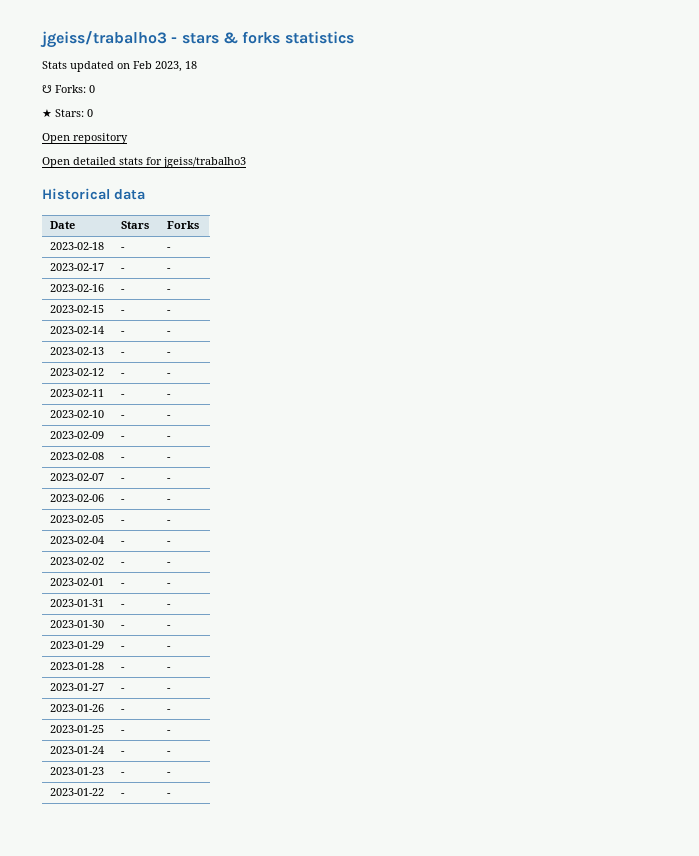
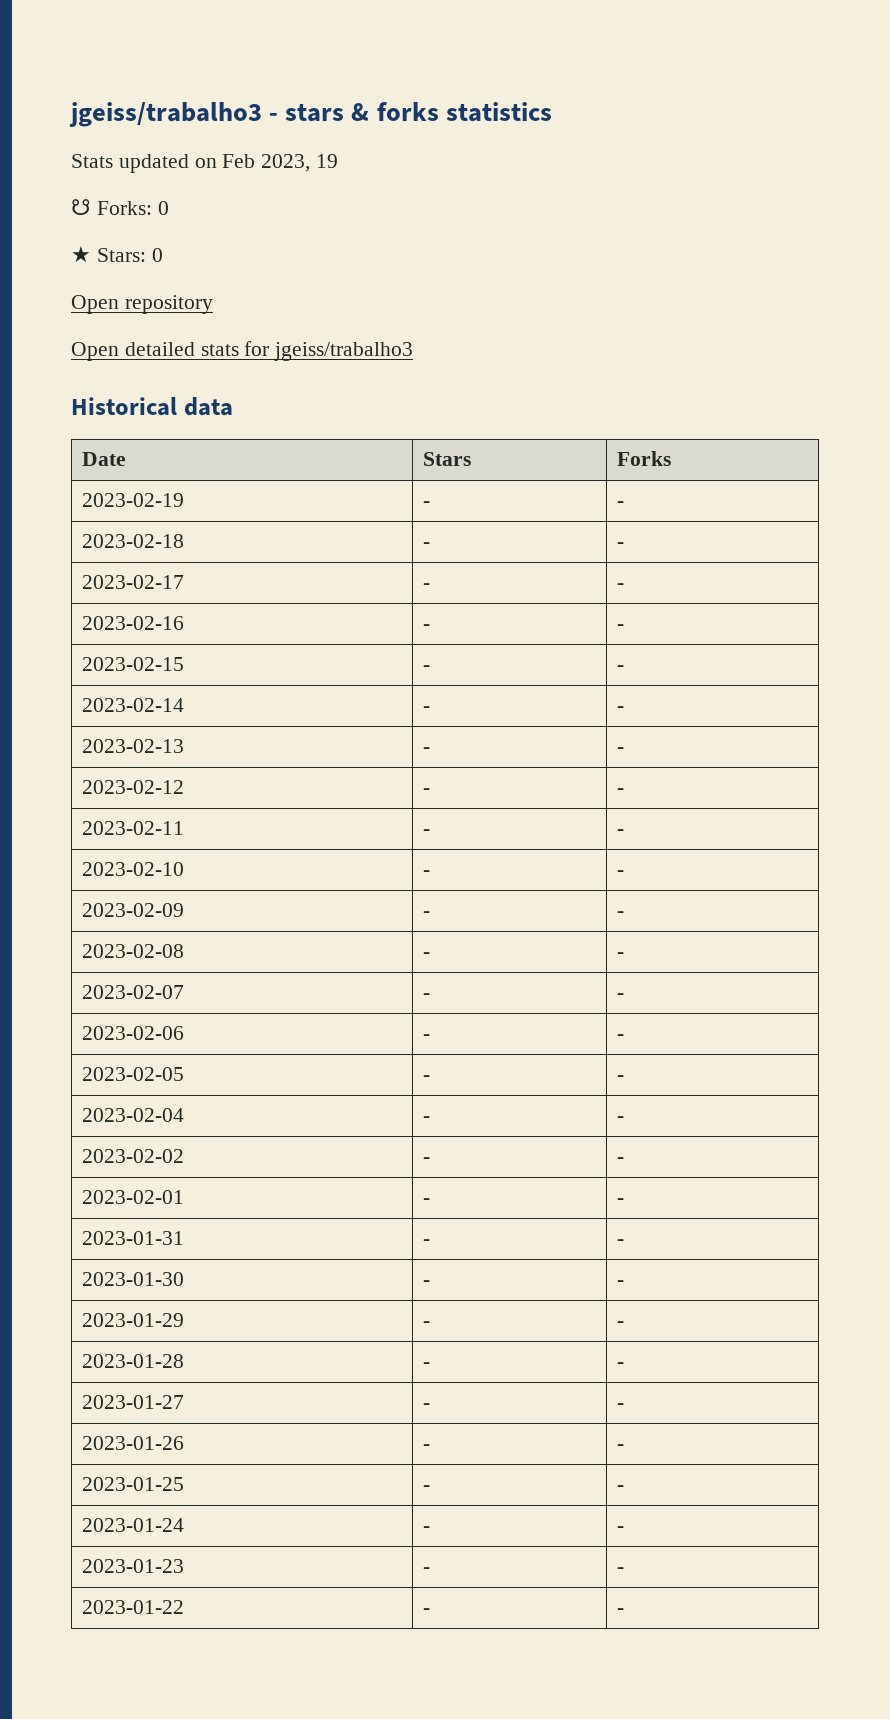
- Stats updated on Feb 2023, 18
+ Stats updated on Feb 2023, 19
+ 2023-02-19 | - | -

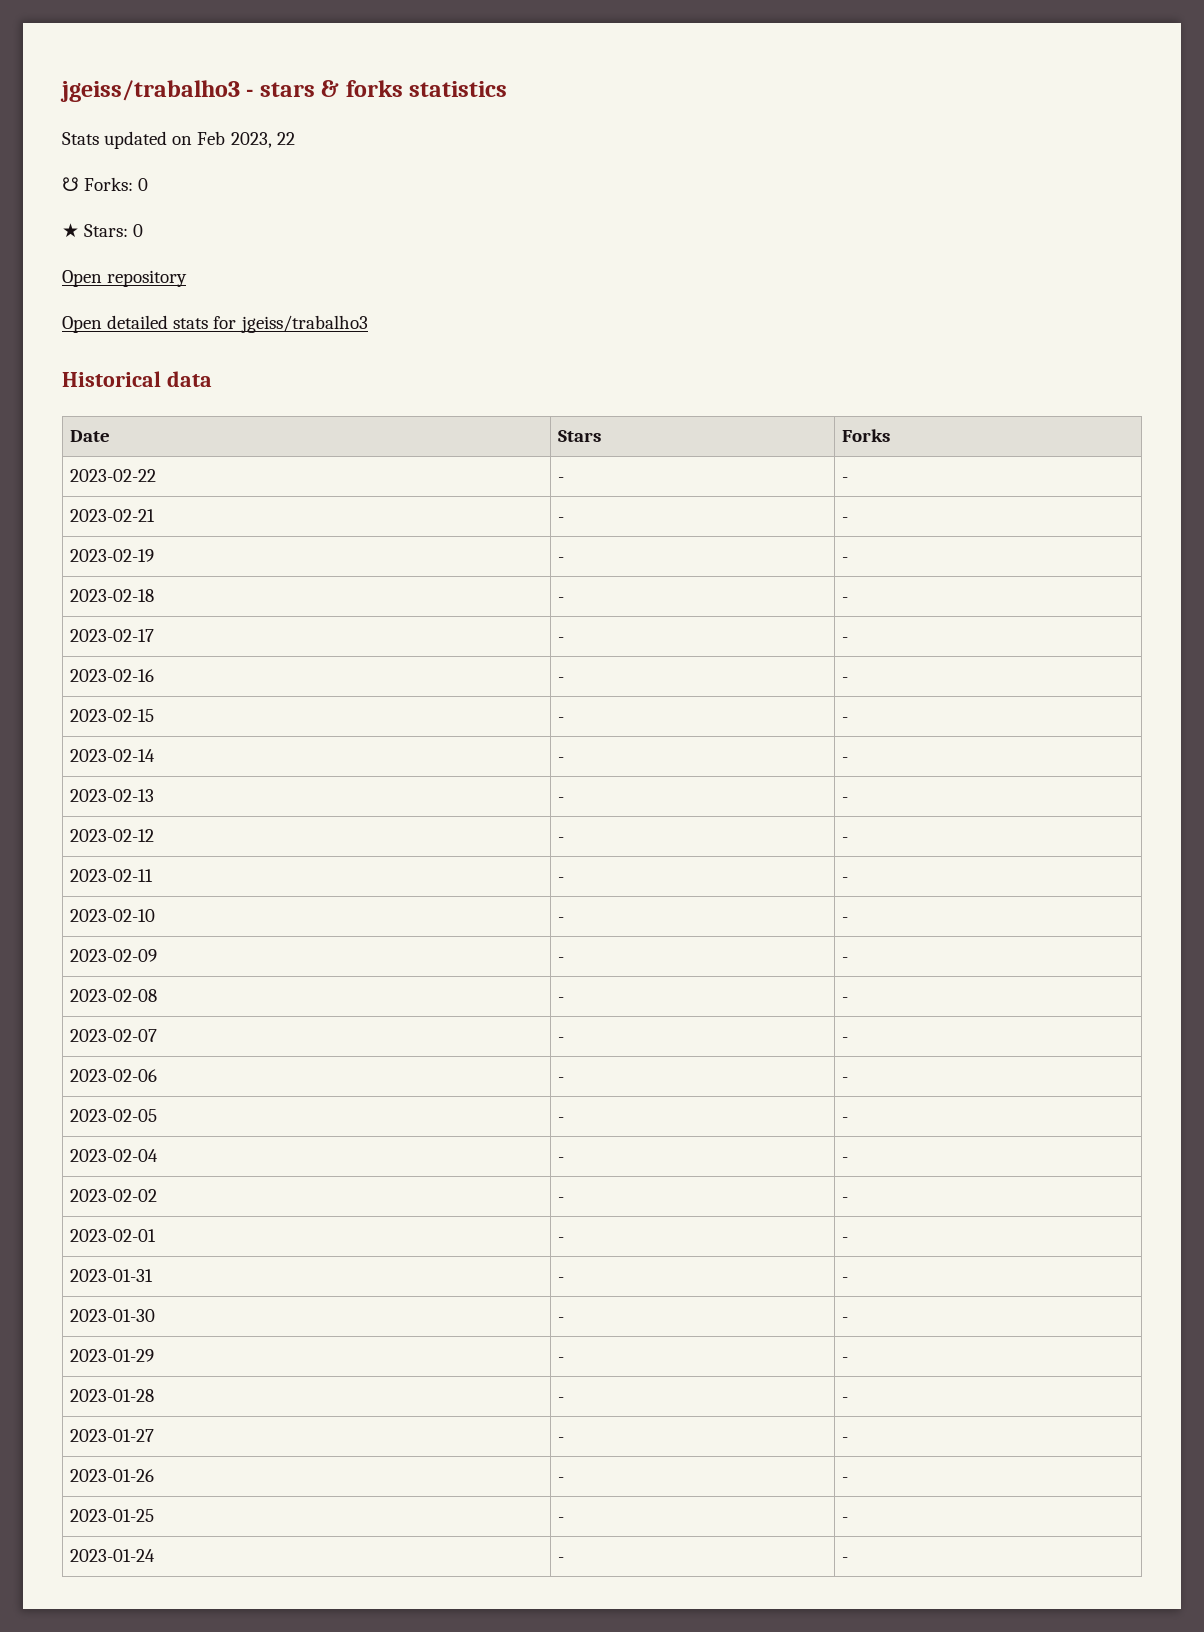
- Stats updated on Feb 2023, 19
+ Stats updated on Feb 2023, 22
+ 2023-02-22 | - | -
+ 2023-02-21 | - | -
- 2023-01-23 | - | -
- 2023-01-22 | - | -

